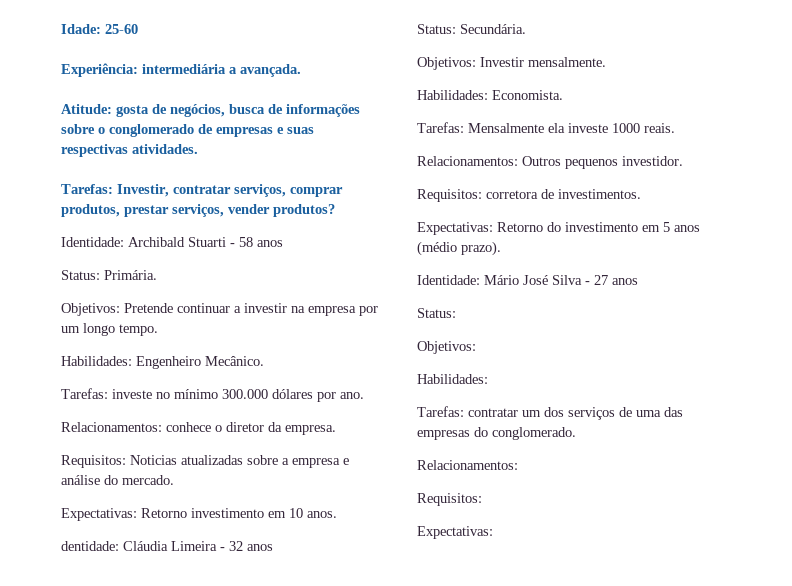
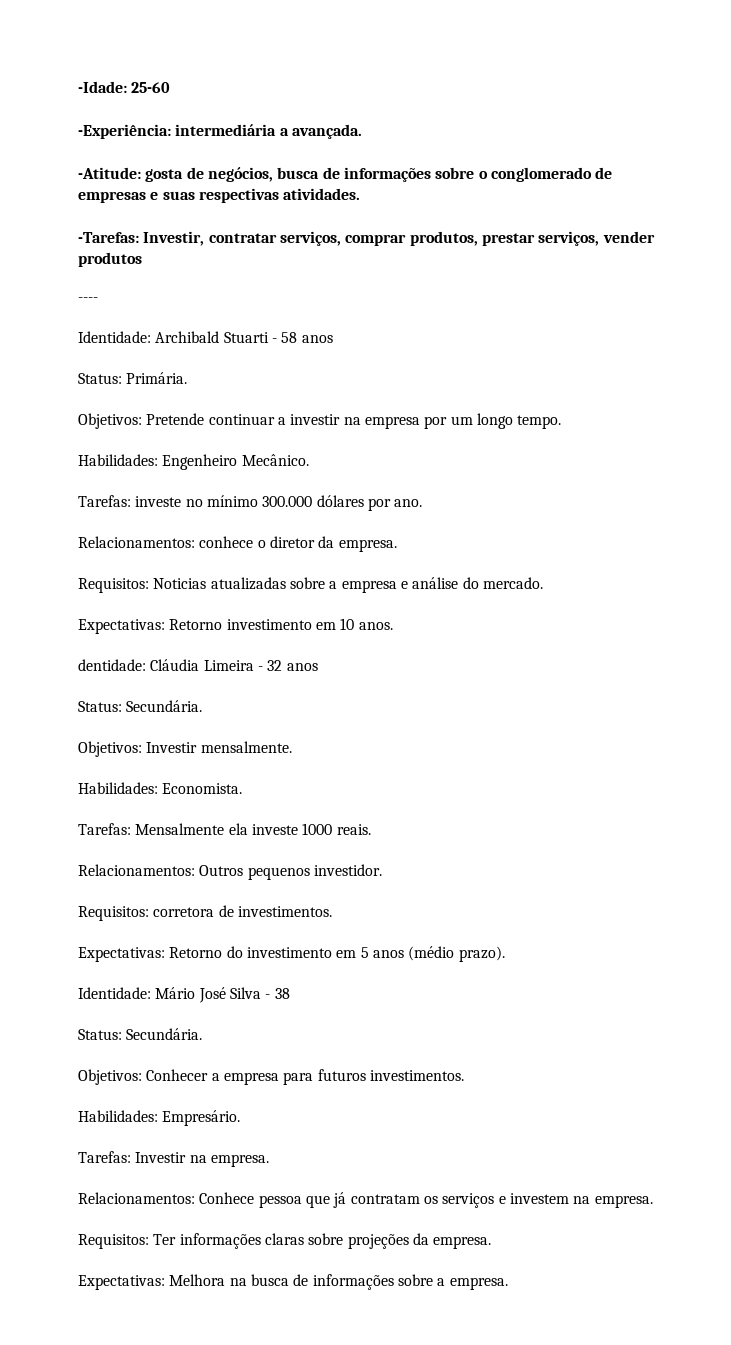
- Idade: 25-60
+ -Idade: 25-60
- Experiência: intermediária a avançada.
+ -Experiência: intermediária a avançada.
- Atitude: gosta de negócios, busca de informações sobre o conglomerado de empresas e suas respectivas atividades.
+ -Atitude: gosta de negócios, busca de informações sobre o conglomerado de empresas e suas respectivas atividades.
- Tarefas: Investir, contratar serviços, comprar produtos, prestar serviços, vender produtos?
+ -Tarefas: Investir, contratar serviços, comprar produtos, prestar serviços, vender produtos
+ ----
- Identidade: Mário José Silva - 27 anos
- Status:
- Objetivos:
- Habilidades:
- Tarefas: contratar um dos serviços de uma das empresas do conglomerado.
- Relacionamentos:
- Requisitos:
- Expectativas:
+ Identidade: Mário José Silva - 38
+ Status: Secundária.
+ Objetivos: Conhecer a empresa para futuros investimentos.
+ Habilidades: Empresário.
+ Tarefas: Investir na empresa.
+ Relacionamentos: Conhece pessoa que já contratam os serviços e investem na empresa.
+ Requisitos: Ter informações claras sobre projeções da empresa.
+ Expectativas: Melhora na busca de informações sobre a empresa.

